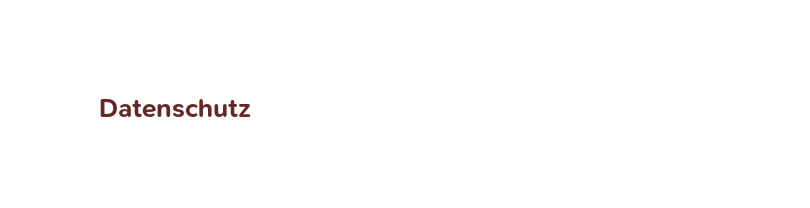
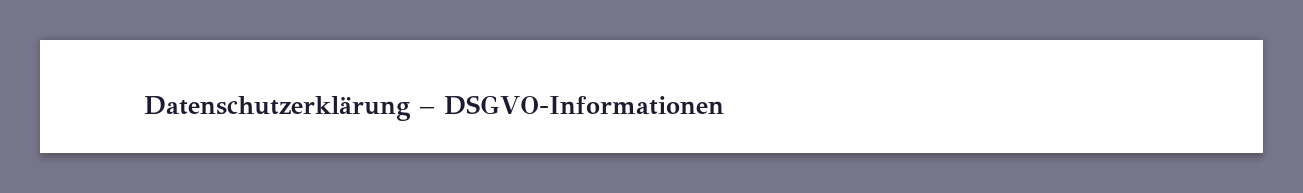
- Datenschutz
+ Datenschutzerklärung – DSGVO-Informationen

